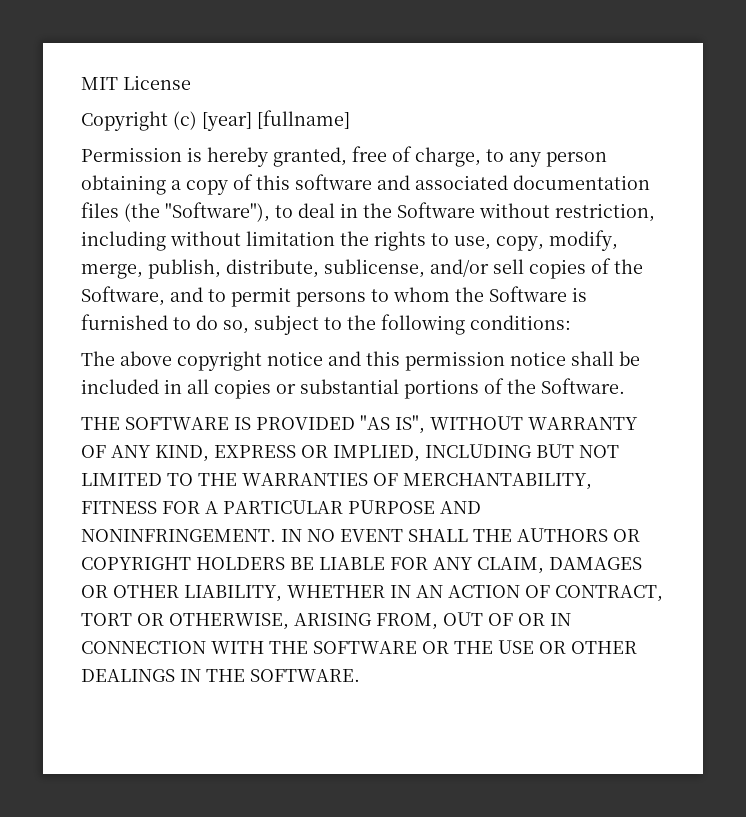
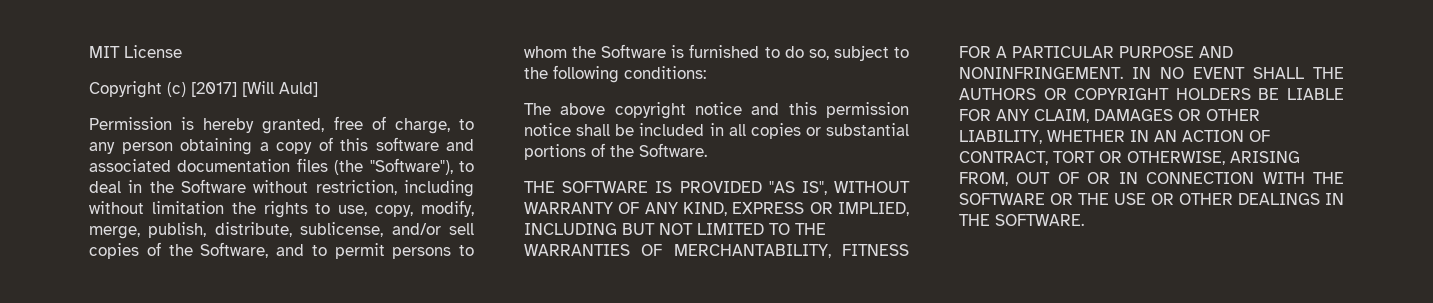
- Copyright (c) [year] [fullname]
+ Copyright (c) [2017] [Will Auld]

